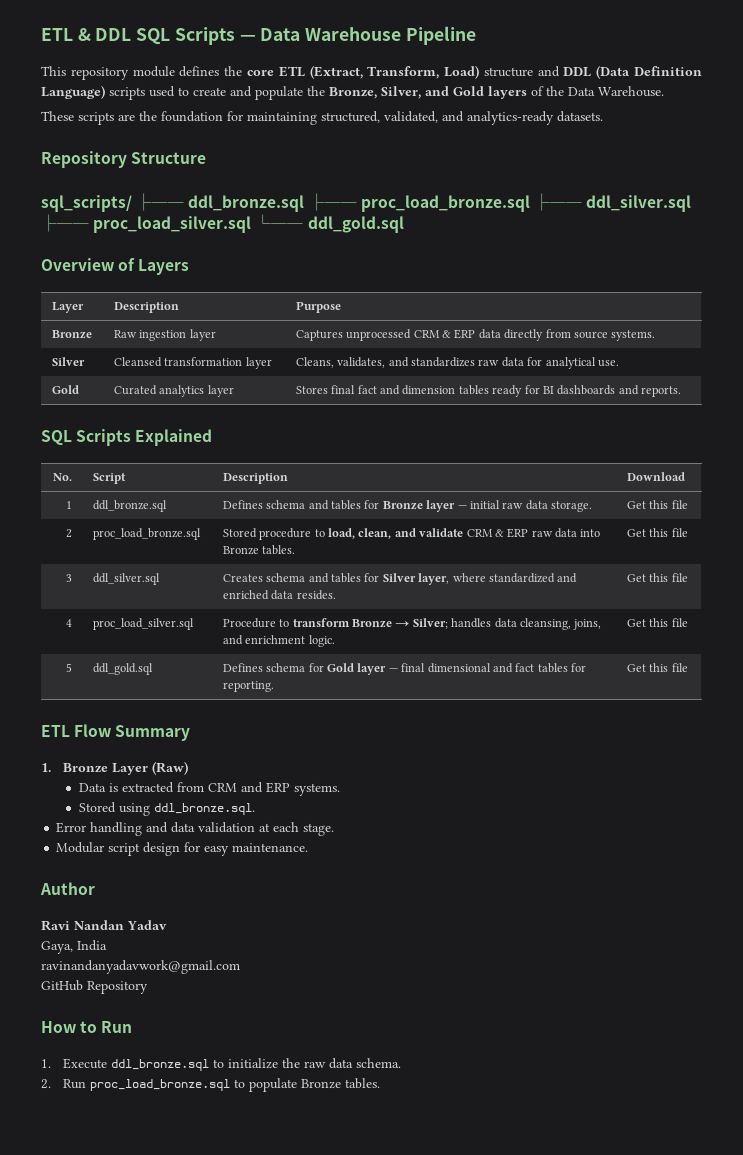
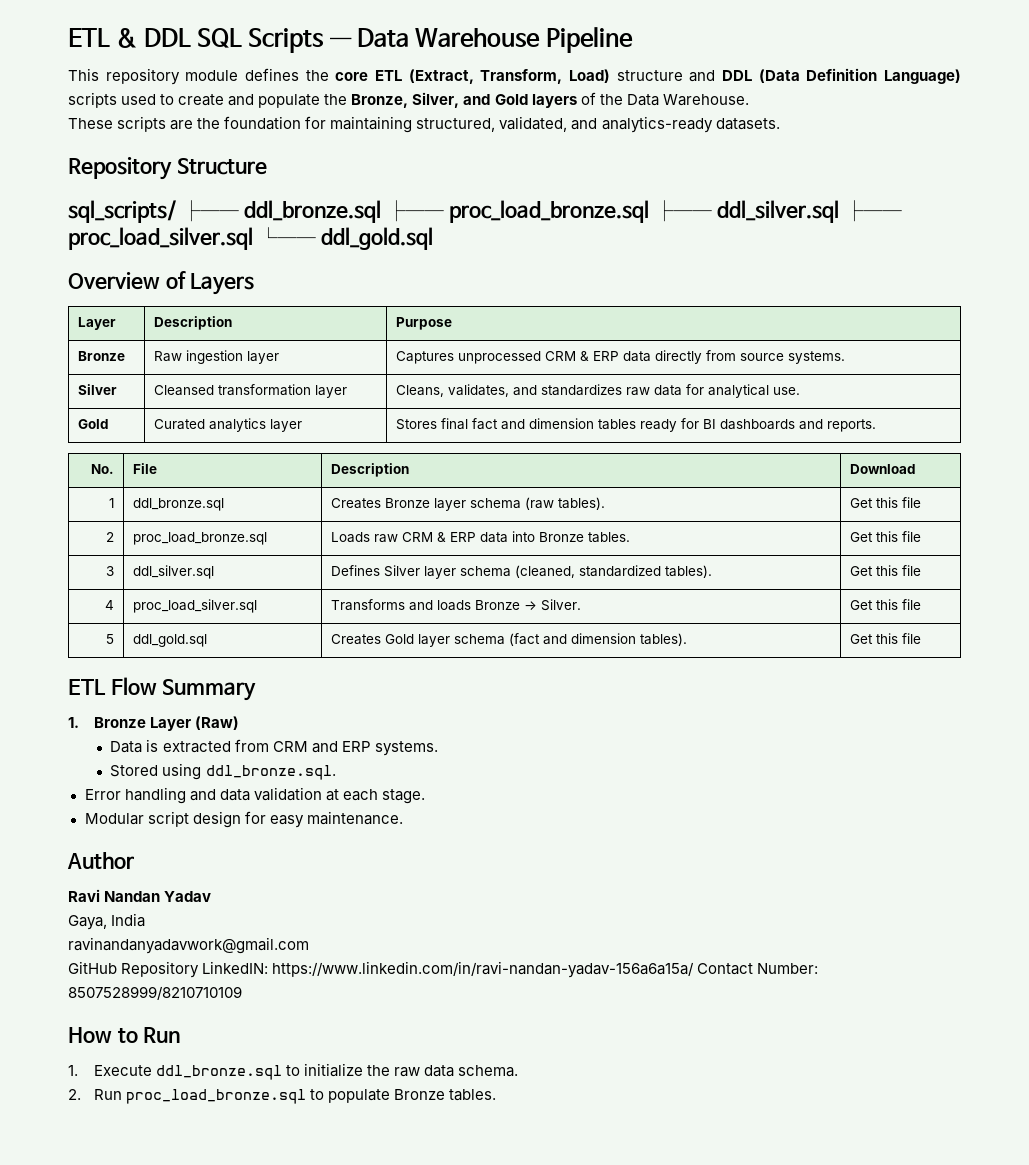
- SQL Scripts Explained
- No. | Script | Description | Download
+ No. | File | Description | Download
- 1 | ddl_bronze.sql | Defines schema and tables for Bronze layer — initial raw data storage. | Get this file
+ 1 | ddl_bronze.sql | Creates Bronze layer schema (raw tables). | Get this file
- 2 | proc_load_bronze.sql | Stored procedure to load, clean, and validate CRM & ERP raw data into Bronze tables. | Get this file
+ 2 | proc_load_bronze.sql | Loads raw CRM & ERP data into Bronze tables. | Get this file
- 3 | ddl_silver.sql | Creates schema and tables for Silver layer, where standardized and enriched data resides. | Get this file
+ 3 | ddl_silver.sql | Defines Silver layer schema (cleaned, standardized tables). | Get this file
- 4 | proc_load_silver.sql | Procedure to transform Bronze → Silver; handles data cleansing, joins, and enrichment logic. | Get this file
+ 4 | proc_load_silver.sql | Transforms and loads Bronze → Silver. | Get this file
- 5 | ddl_gold.sql | Defines schema for Gold layer — final dimensional and fact tables for reporting. | Get this file
+ 5 | ddl_gold.sql | Creates Gold layer schema (fact and dimension tables). | Get this file
- GitHub Repository
+ GitHub Repository LinkedIN: https://www.linkedin.com/in/ravi-nandan-yadav-156a6a15a/ Contact Number: 8507528999/8210710109

